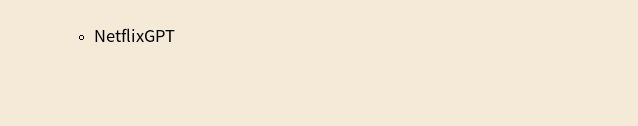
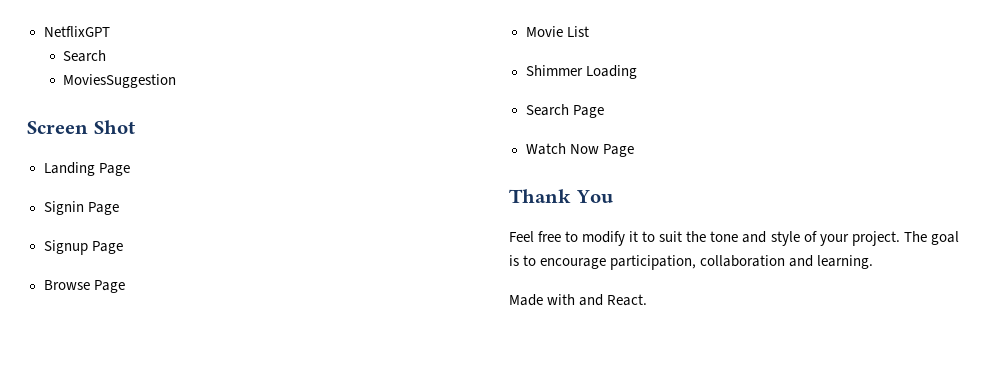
  NetflixGPT
+ Search
+ MoviesSuggestion
+ Screen Shot
+ Landing Page
+ Signin Page
+ Signup Page
+ Browse Page
+ Movie List
+ Shimmer Loading
+ Search Page
+ Watch Now Page
+ Thank You
+ Feel free to modify it to suit the tone and style of your project. The goal is to encourage participation, collaboration and learning.
+ Made with and React.

